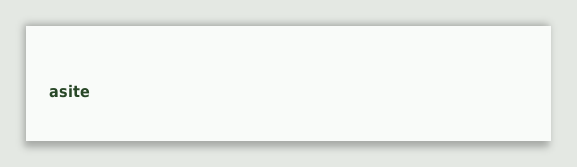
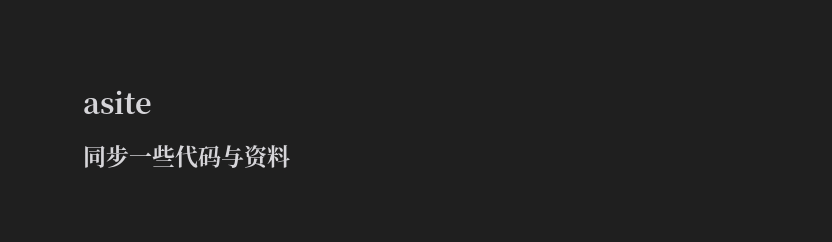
+ 同步一些代码与资料

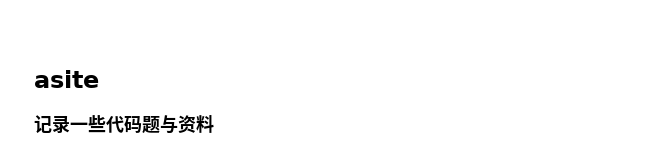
- 同步一些代码与资料
+ 记录一些代码题与资料

